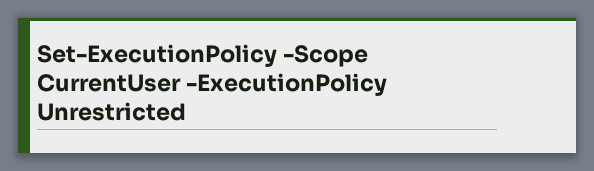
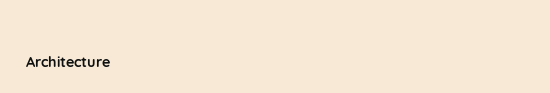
- Set-ExecutionPolicy -Scope CurrentUser -ExecutionPolicy Unrestricted
+ Architecture

